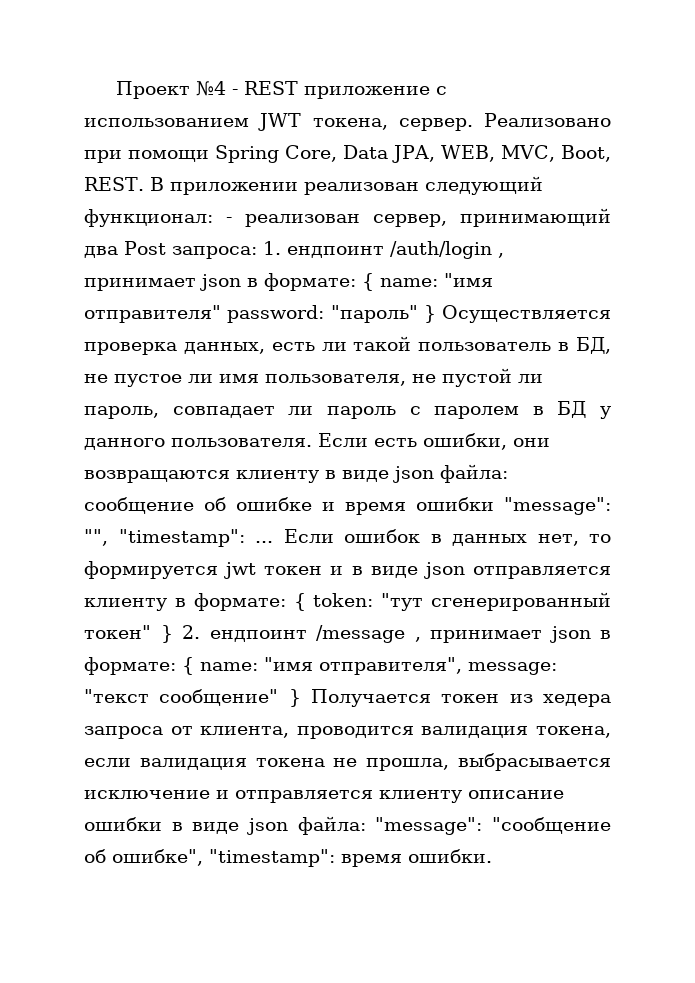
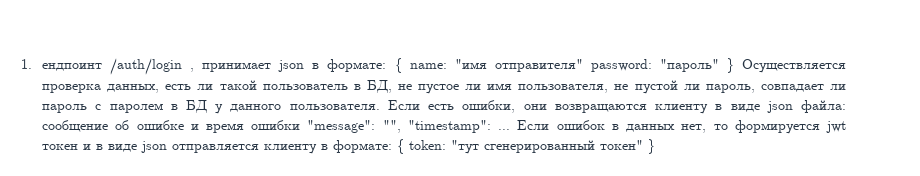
- Проект №4 - REST приложение с использованием JWT токена, сервер. Реализовано при помощи Spring Core, Data JPA, WEB, MVC, Boot, REST. В приложении реализован следующий функционал: - реализован сервер, принимающий два Post запроса: 1. ендпоинт /auth/login , принимает json в формате: { name: "имя отправителя" password: "пароль" } Осуществляется проверка данных, есть ли такой пользователь в БД, не пустое ли имя пользователя, не пустой ли пароль, совпадает ли пароль с паролем в БД у данного пользователя.
+ 1. ендпоинт /auth/login , принимает json в формате: { name: "имя отправителя" password: "пароль" } Осуществляется проверка данных, есть ли такой пользователь в БД, не пустое ли имя пользователя, не пустой ли пароль, совпадает ли пароль с паролем в БД у данного пользователя.
- Если ошибок в данных нет, то формируется jwt токен и в виде json отправляется клиенту в формате: { token: "тут сгенерированный токен" } 2. ендпоинт /message , принимает json в формате: { name: "имя отправителя", message: "текст сообщение" } Получается токен из хедера запроса от клиента, проводится валидация токена, если валидация токена не прошла, выбрасывается исключение и отправляется клиенту описание ошибки в виде json файла: "message": "сообщение об ошибке", "timestamp": время ошибки.
+ Если ошибок в данных нет, то формируется jwt токен и в виде json отправляется клиенту в формате: { token: "тут сгенерированный токен" }

